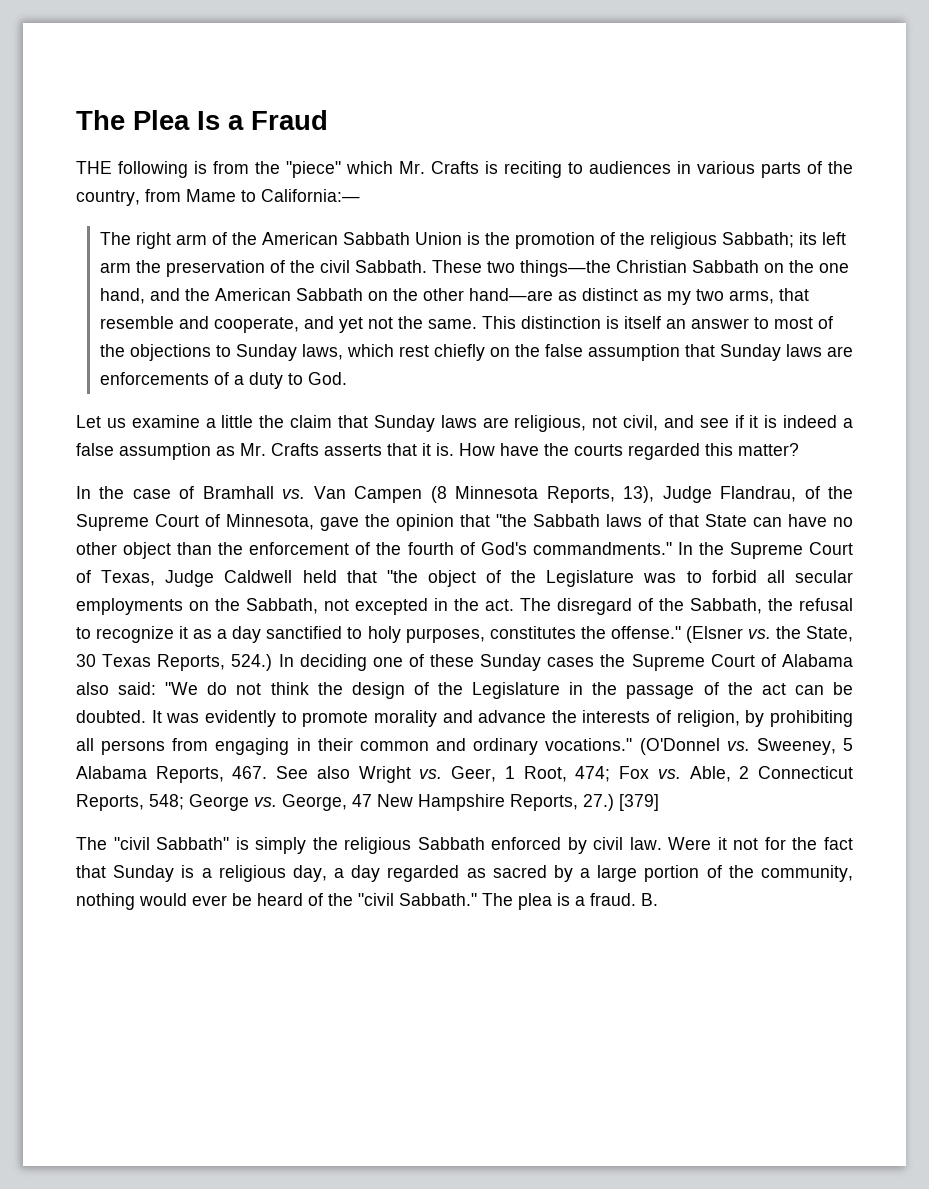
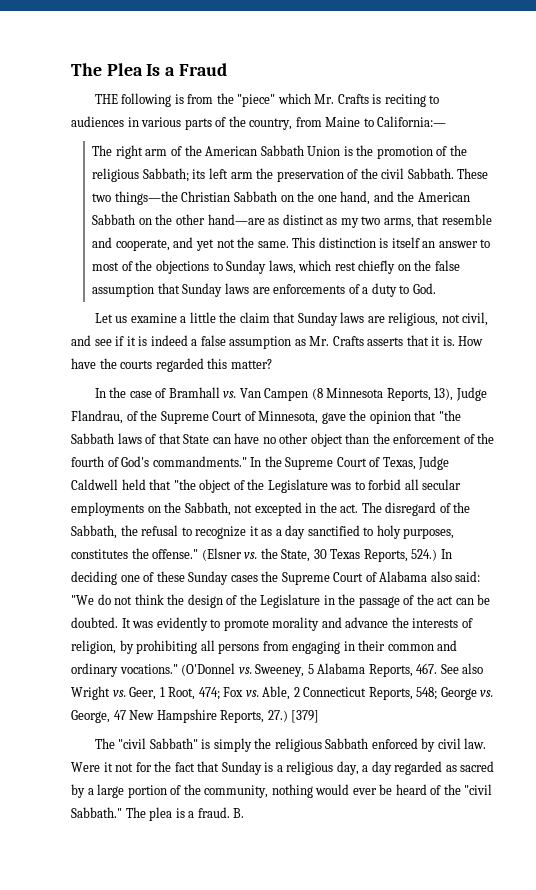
- THE following is from the "piece" which Mr. Crafts is reciting to audiences in various parts of the country, from Mame to California:—
+ THE following is from the "piece" which Mr. Crafts is reciting to audiences in various parts of the country, from Maine to California:—

